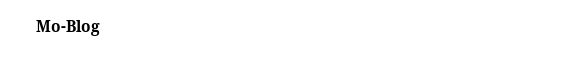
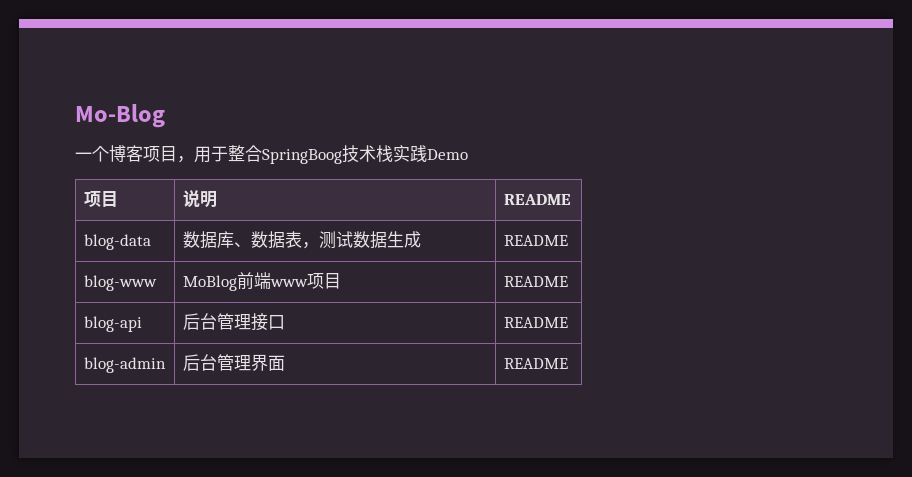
+ 一个博客项目，用于整合SpringBoog技术栈实践Demo
+ 项目 | 说明 | README
+ blog-data | 数据库、数据表，测试数据生成 | README
+ blog-www | MoBlog前端www项目 | README
+ blog-api | 后台管理接口 | README
+ blog-admin | 后台管理界面 | README

